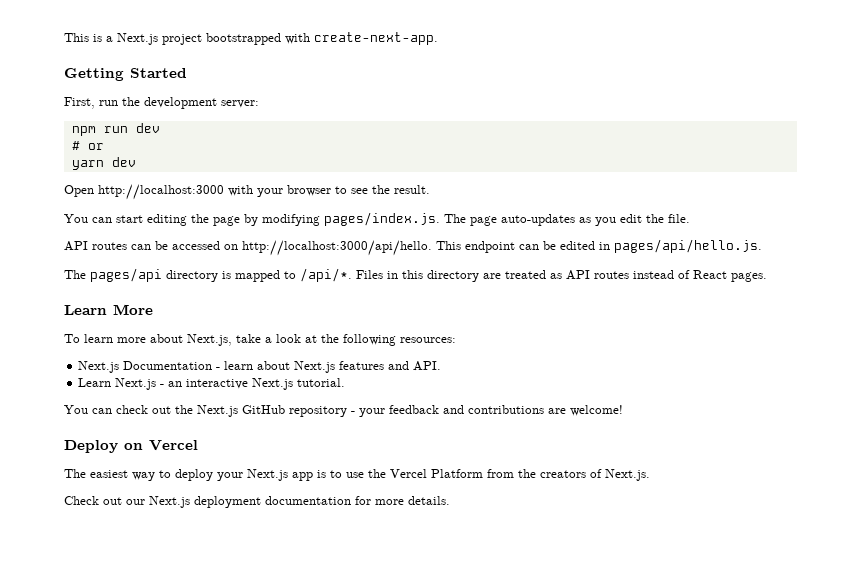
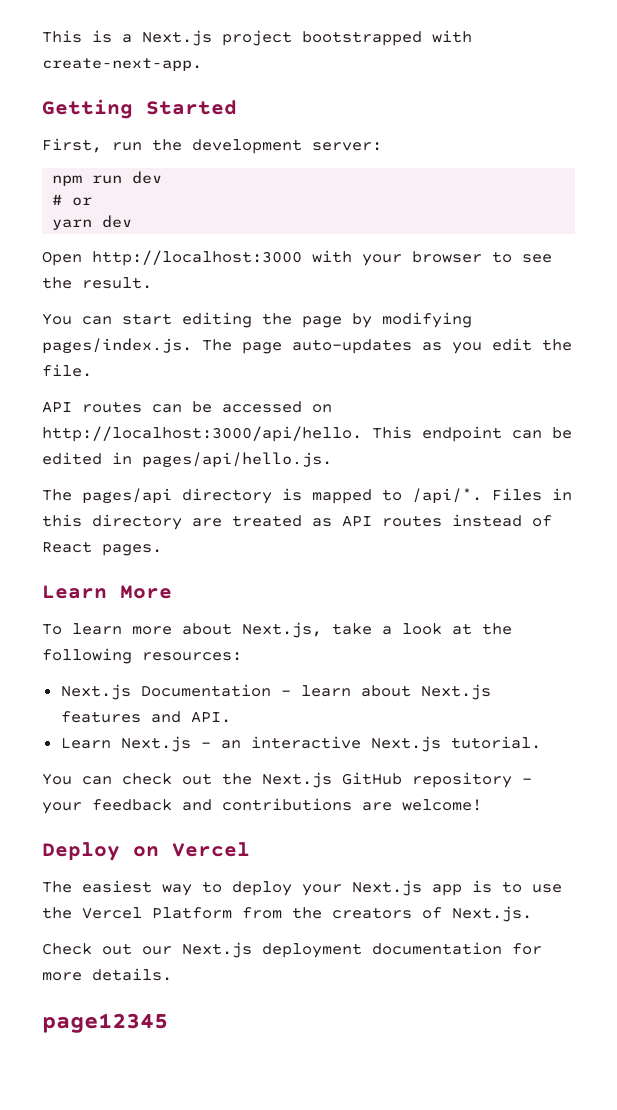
+ page12345

